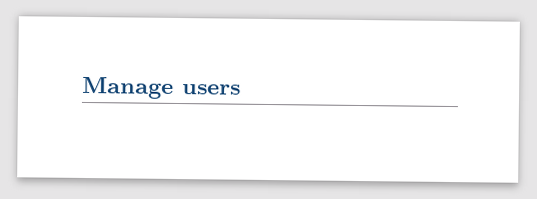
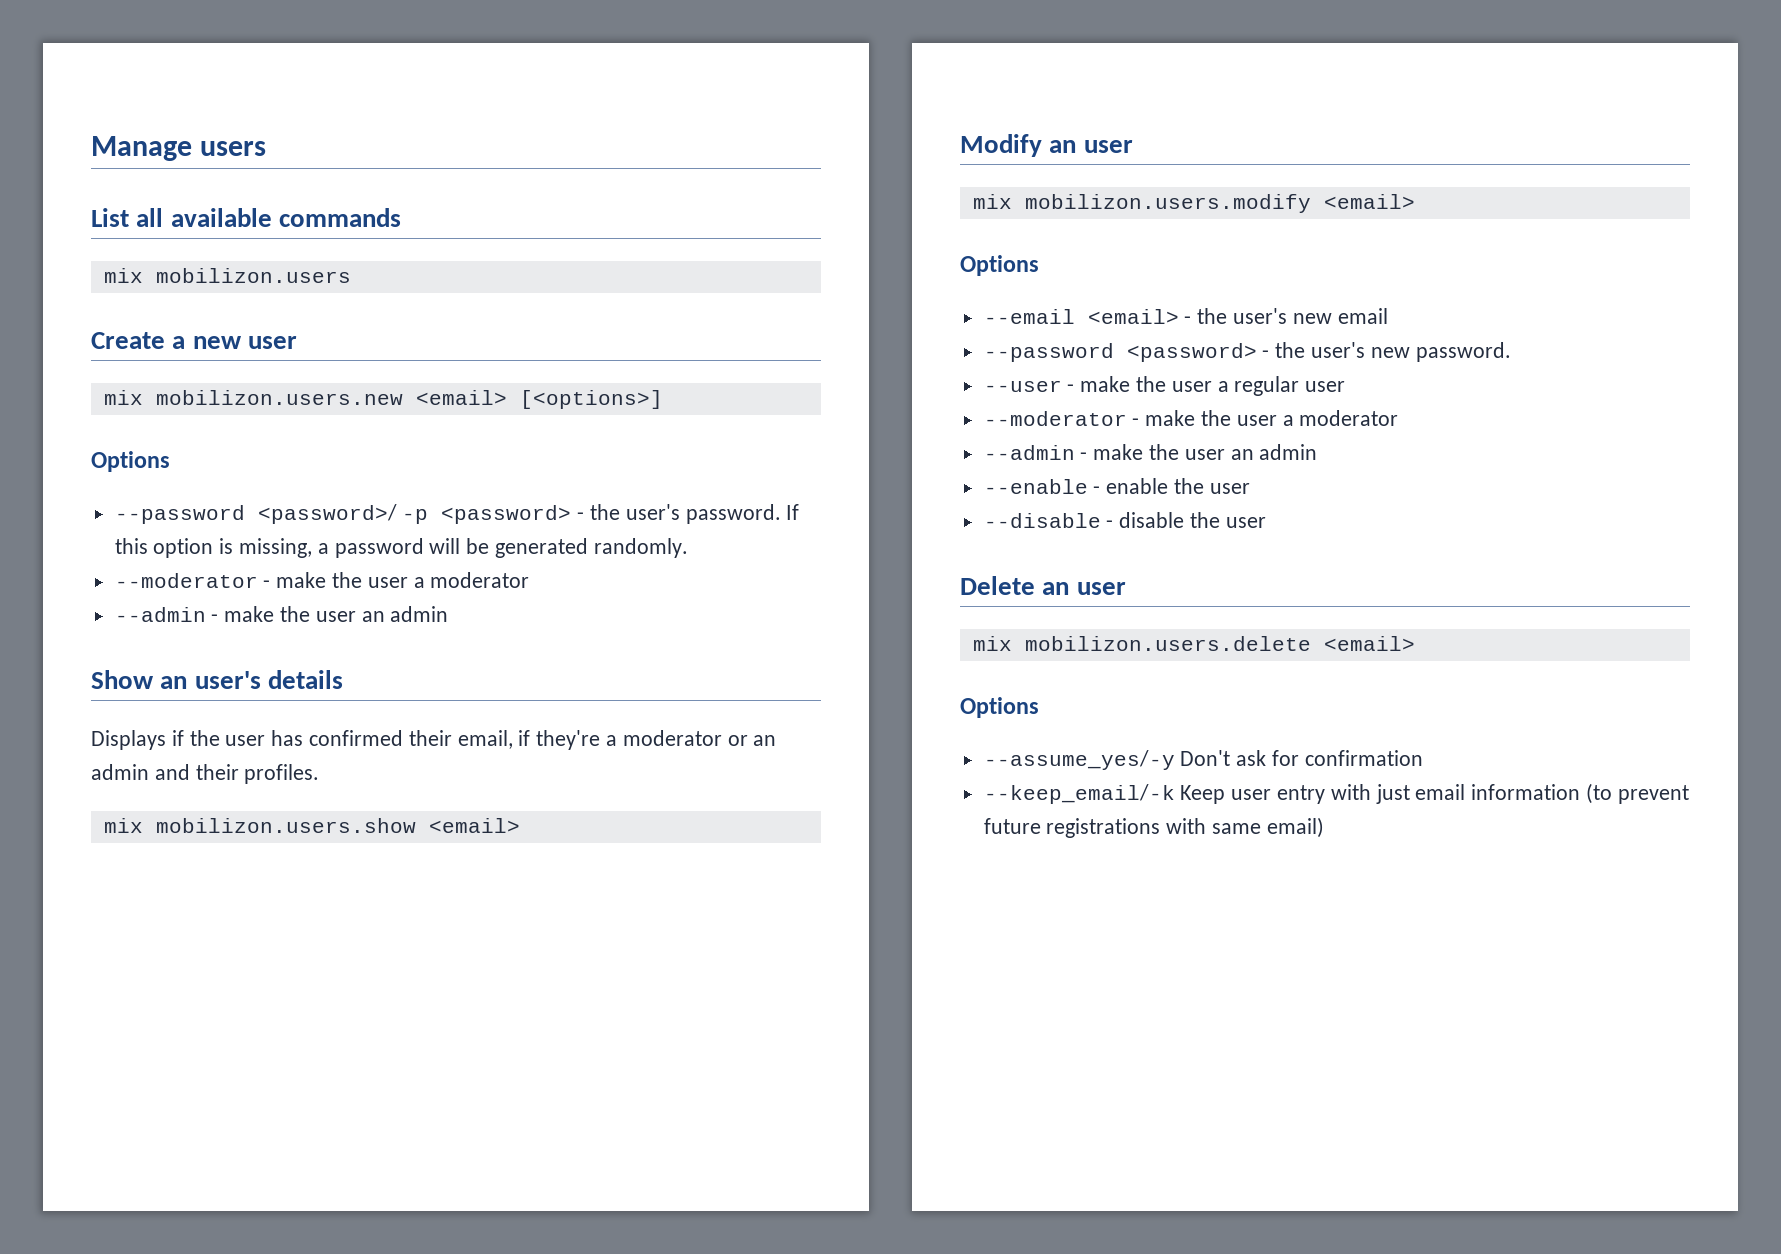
+ List all available commands
+ mix mobilizon.users
+ Create a new user
+ mix mobilizon.users.new <email> [<options>]
+ Options
+ --password <password>/ -p <password> - the user's password. If this option is missing, a password will be generated randomly.
+ --moderator - make the user a moderator
+ --admin - make the user an admin
+ Show an user's details
+ Displays if the user has confirmed their email, if they're a moderator or an admin and their profiles.
+ mix mobilizon.users.show <email>
+ Modify an user
+ mix mobilizon.users.modify <email>
+ Options
+ --email <email> - the user's new email
+ --password <password> - the user's new password.
+ --user - make the user a regular user
+ --moderator - make the user a moderator
+ --admin - make the user an admin
+ --enable - enable the user
+ --disable - disable the user
+ Delete an user
+ mix mobilizon.users.delete <email>
+ Options
+ --assume_yes/-y Don't ask for confirmation
+ --keep_email/-k Keep user entry with just email information (to prevent future registrations with same email)

